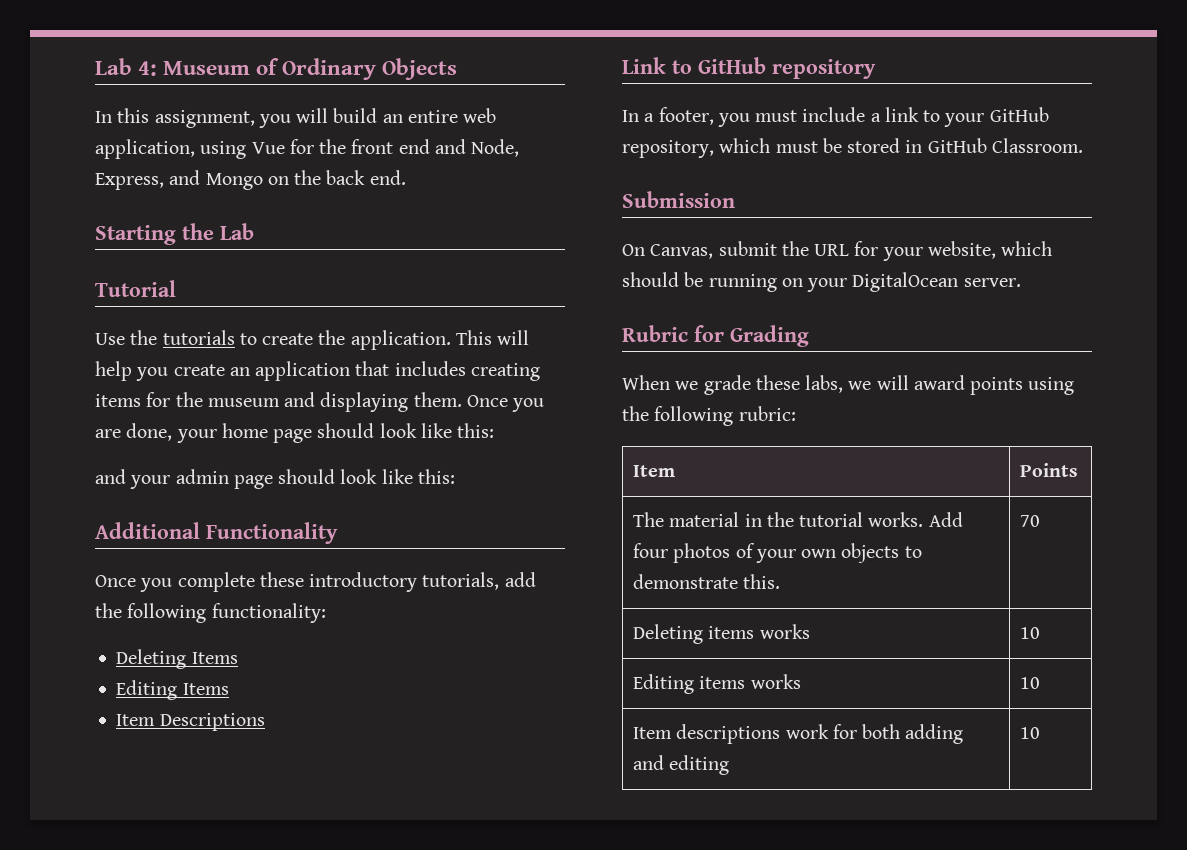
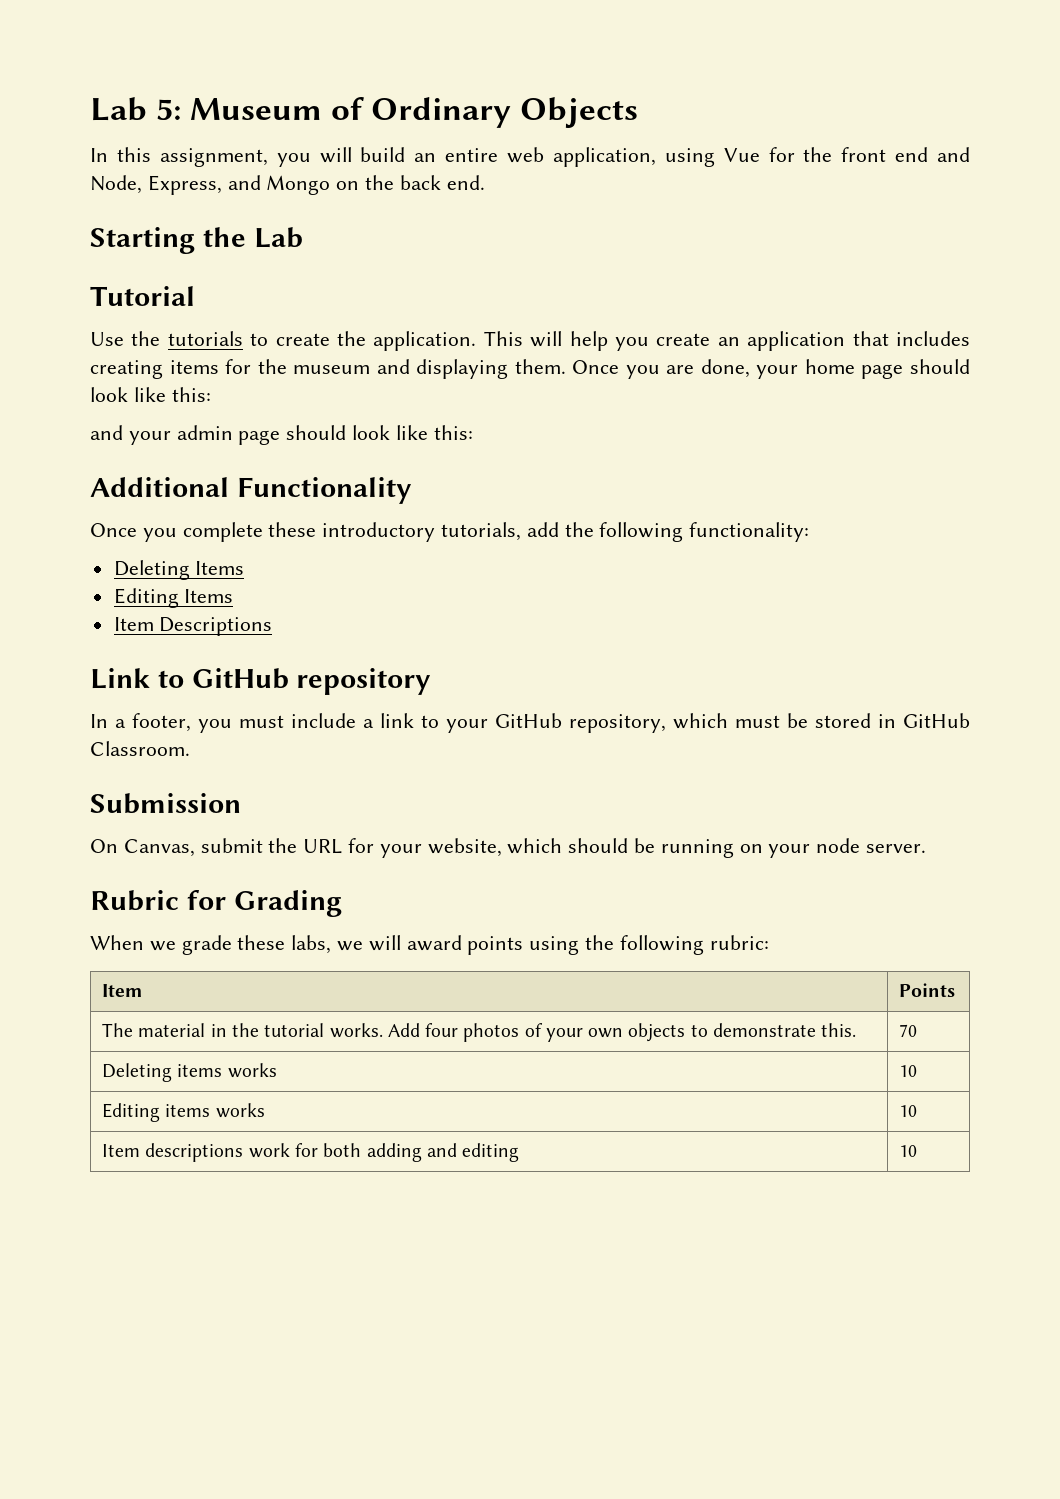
- Lab 4: Museum of Ordinary Objects
+ Lab 5: Museum of Ordinary Objects
- On Canvas, submit the URL for your website, which should be running on your DigitalOcean server.
+ On Canvas, submit the URL for your website, which should be running on your node server.

